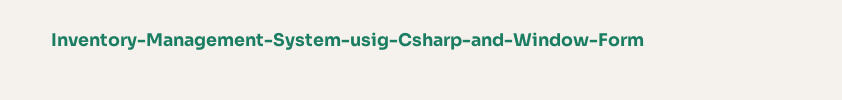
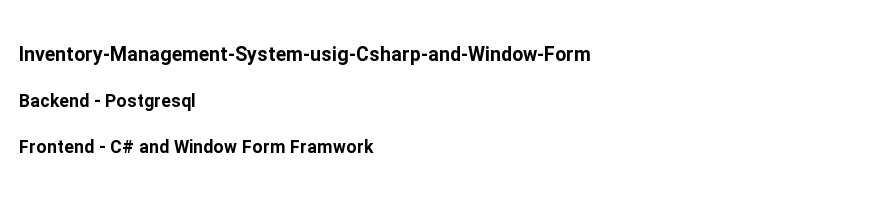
+ Backend - Postgresql
+ Frontend - C# and Window Form Framwork

